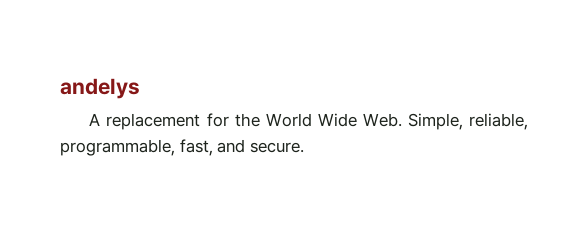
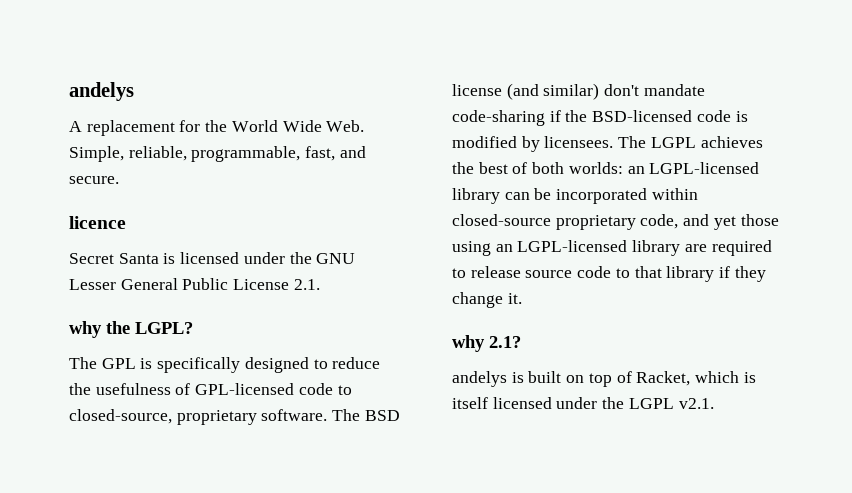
+ licence
+ Secret Santa is licensed under the GNU Lesser General Public License 2.1.
+ why the LGPL?
+ The GPL is specifically designed to reduce the usefulness of GPL-licensed code to closed-source, proprietary software. The BSD license (and similar) don't mandate code-sharing if the BSD-licensed code is modified by licensees. The LGPL achieves the best of both worlds: an LGPL-licensed library can be incorporated within closed-source proprietary code, and yet those using an LGPL-licensed library are required to release source code to that library if they change it.
+ why 2.1?
+ andelys is built on top of Racket, which is itself licensed under the LGPL v2.1.

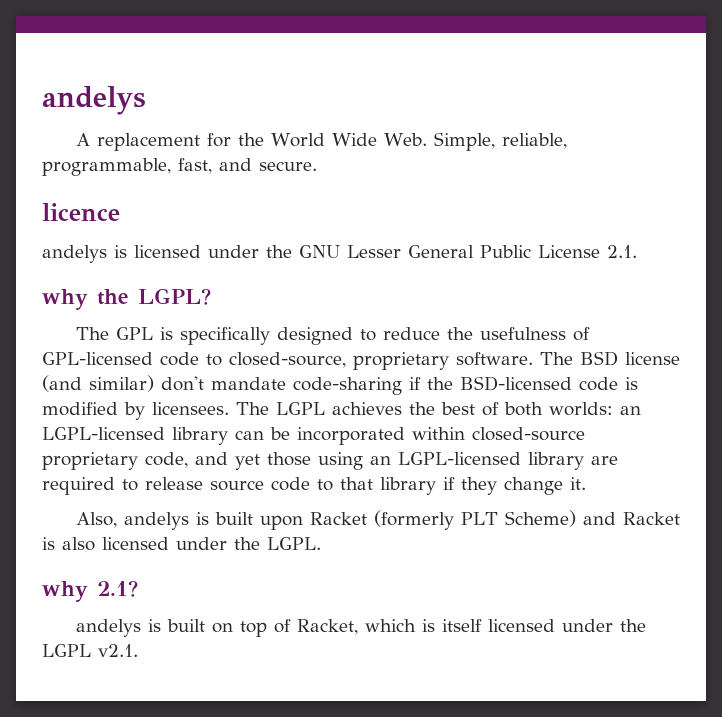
- Secret Santa is licensed under the GNU Lesser General Public License 2.1.
+ andelys is licensed under the GNU Lesser General Public License 2.1.
+ Also, andelys is built upon Racket (formerly PLT Scheme) and Racket is also licensed under the LGPL.

